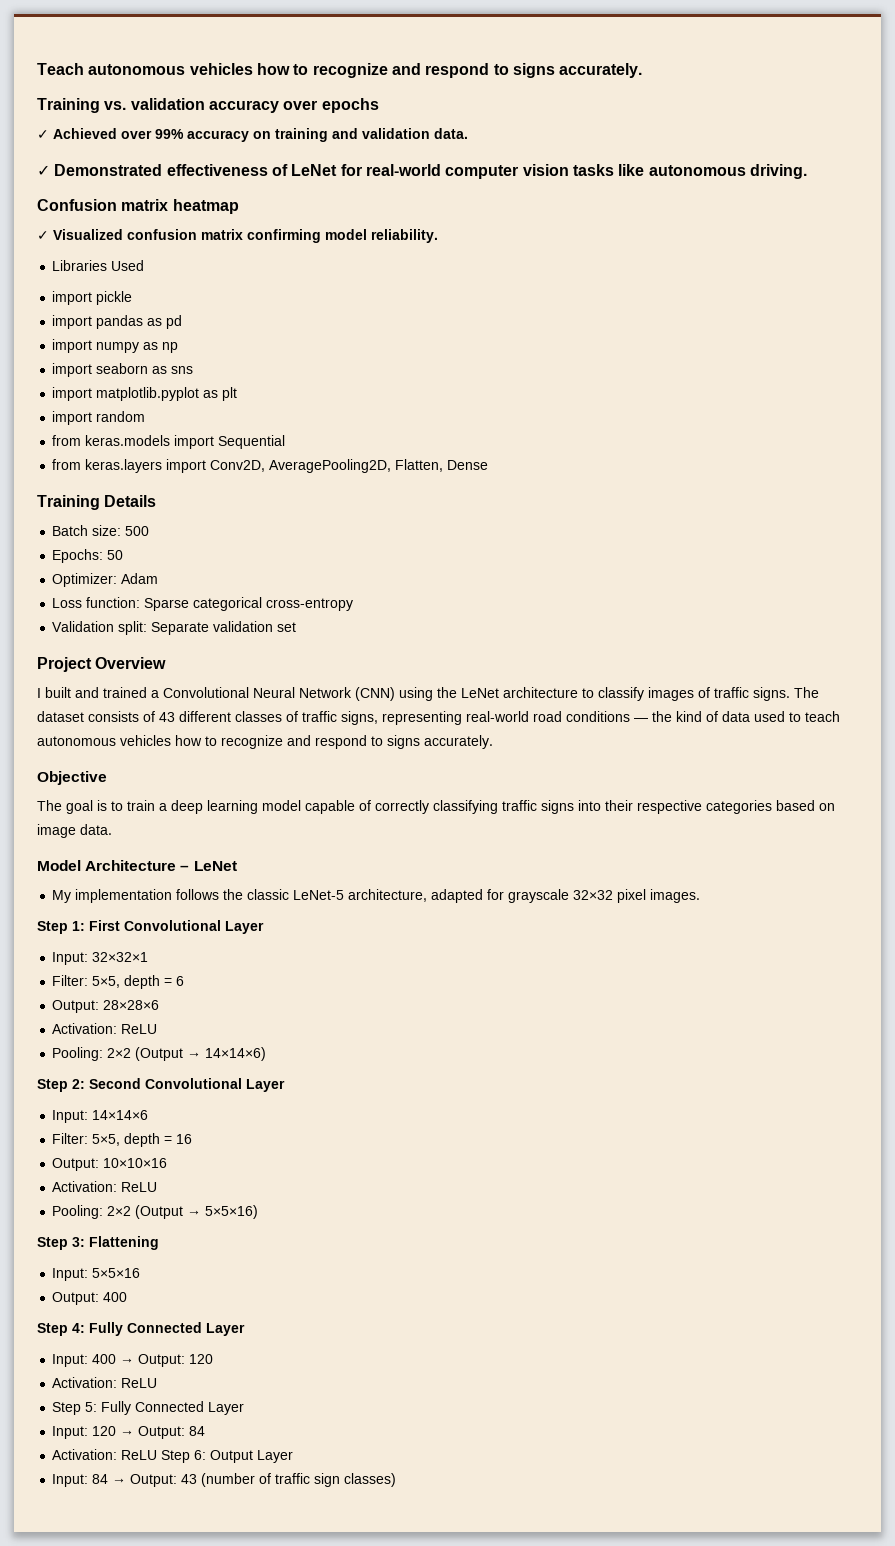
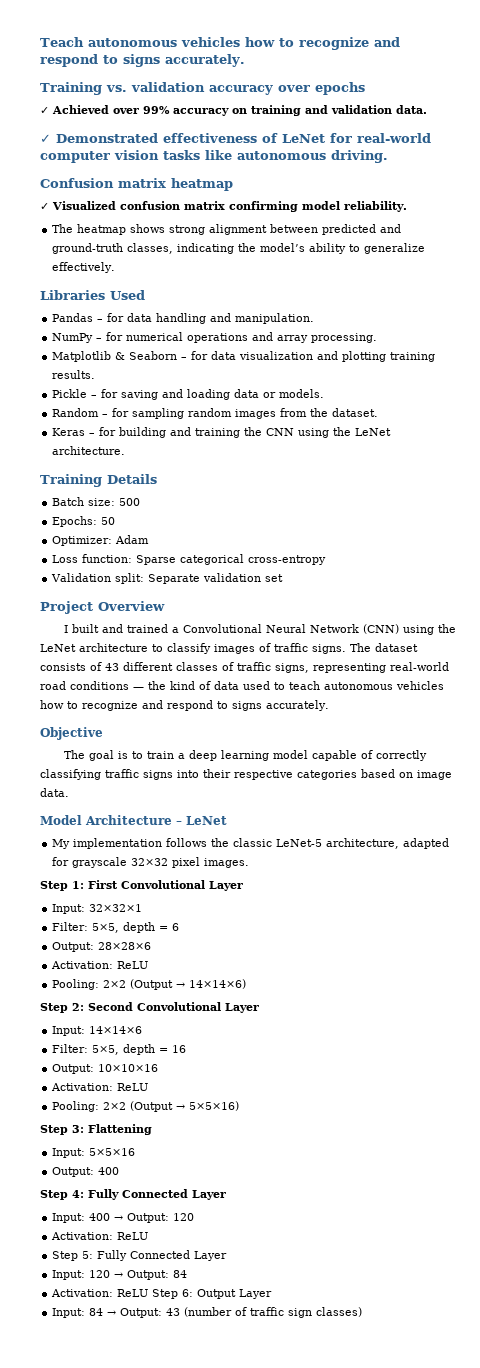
+ The heatmap shows strong alignment between predicted and ground-truth classes, indicating the model’s ability to generalize effectively.
  Libraries Used
- import pickle
- import pandas as pd
- import numpy as np
- import seaborn as sns
- import matplotlib.pyplot as plt
- import random
- from keras.models import Sequential
- from keras.layers import Conv2D, AveragePooling2D, Flatten, Dense
+ Pandas – for data handling and manipulation.
+ NumPy – for numerical operations and array processing.
+ Matplotlib & Seaborn – for data visualization and plotting training results.
+ Pickle – for saving and loading data or models.
+ Random – for sampling random images from the dataset.
+ Keras – for building and training the CNN using the LeNet architecture.

